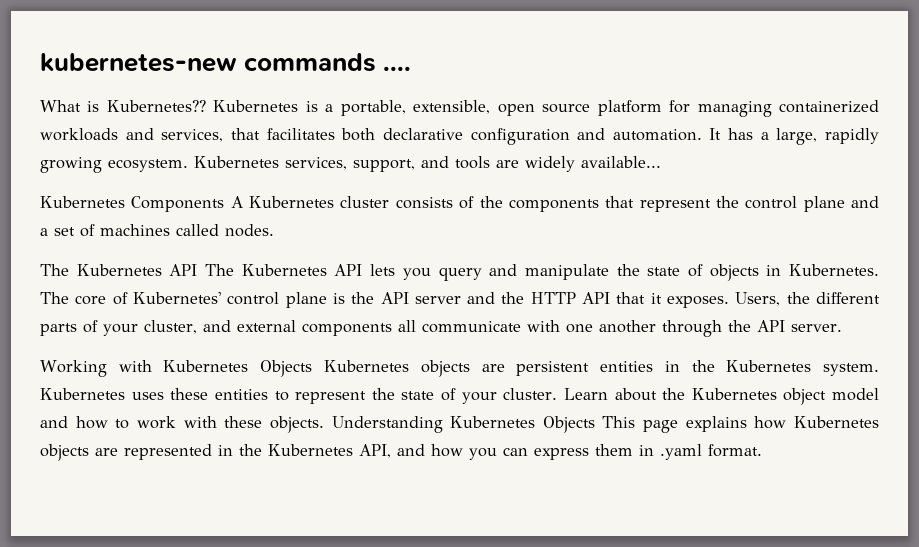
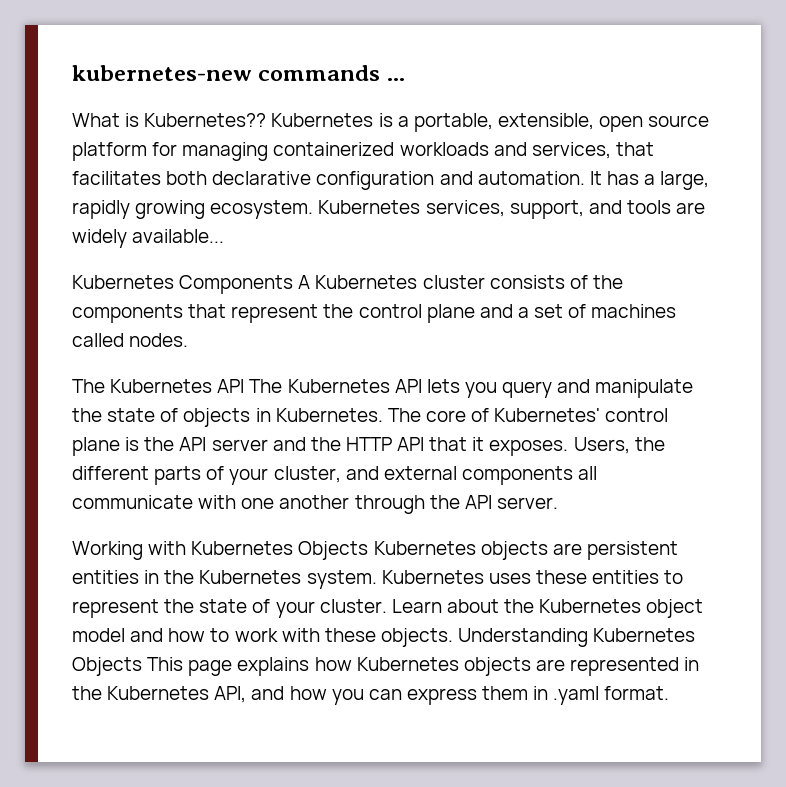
- kubernetes-new commands ....
+ kubernetes-new commands ...

